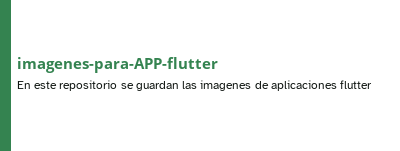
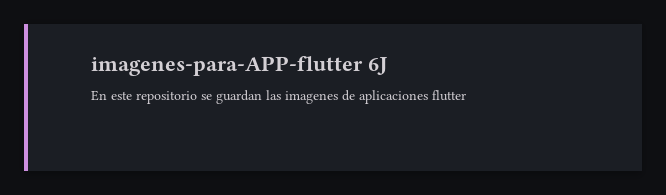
- imagenes-para-APP-flutter
+ imagenes-para-APP-flutter 6J

